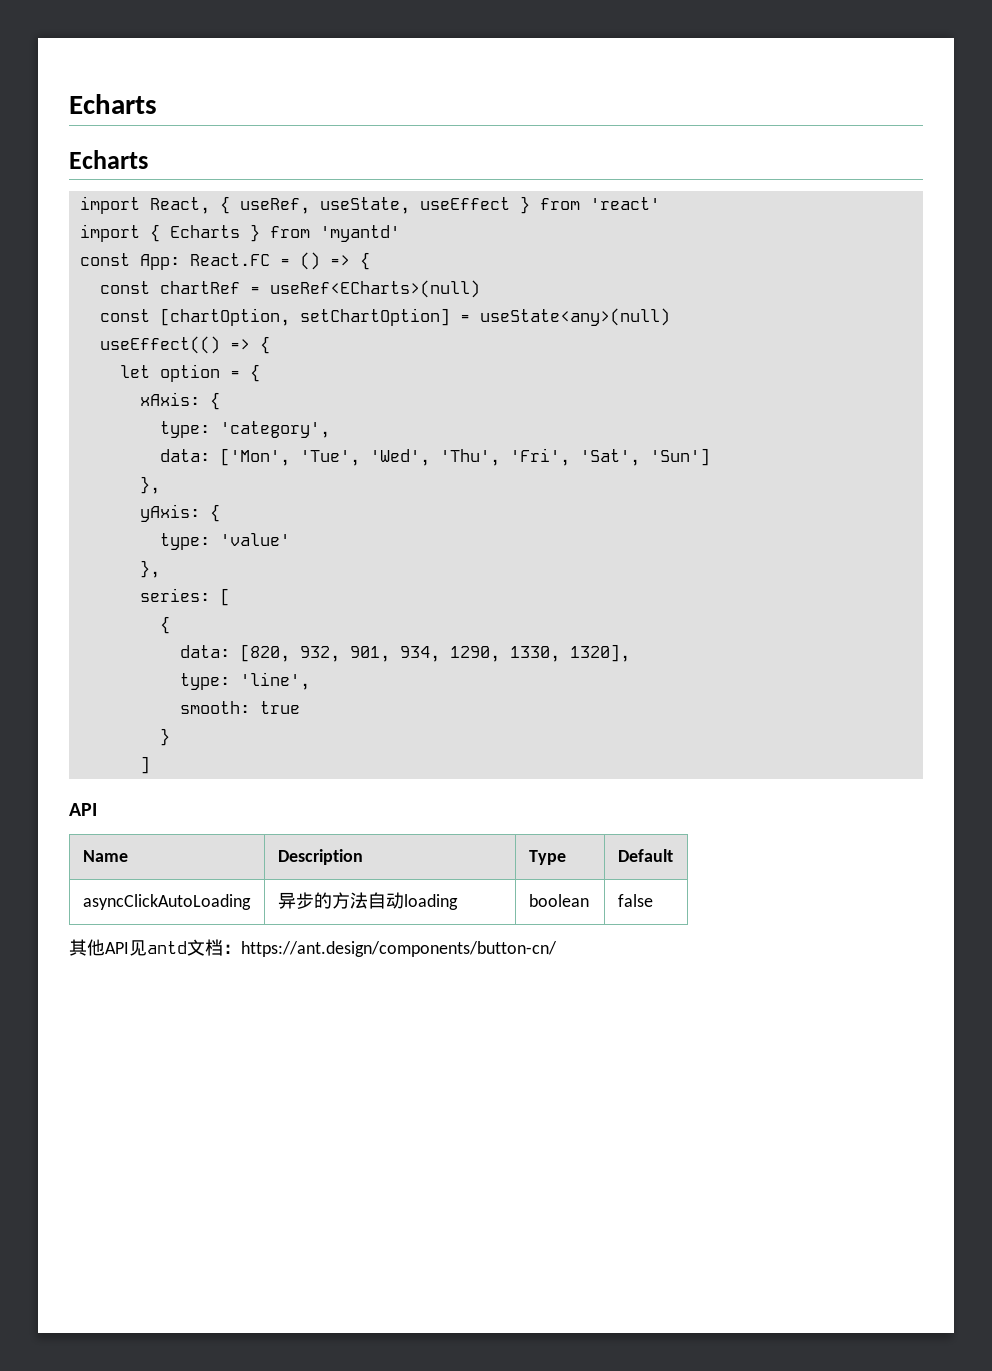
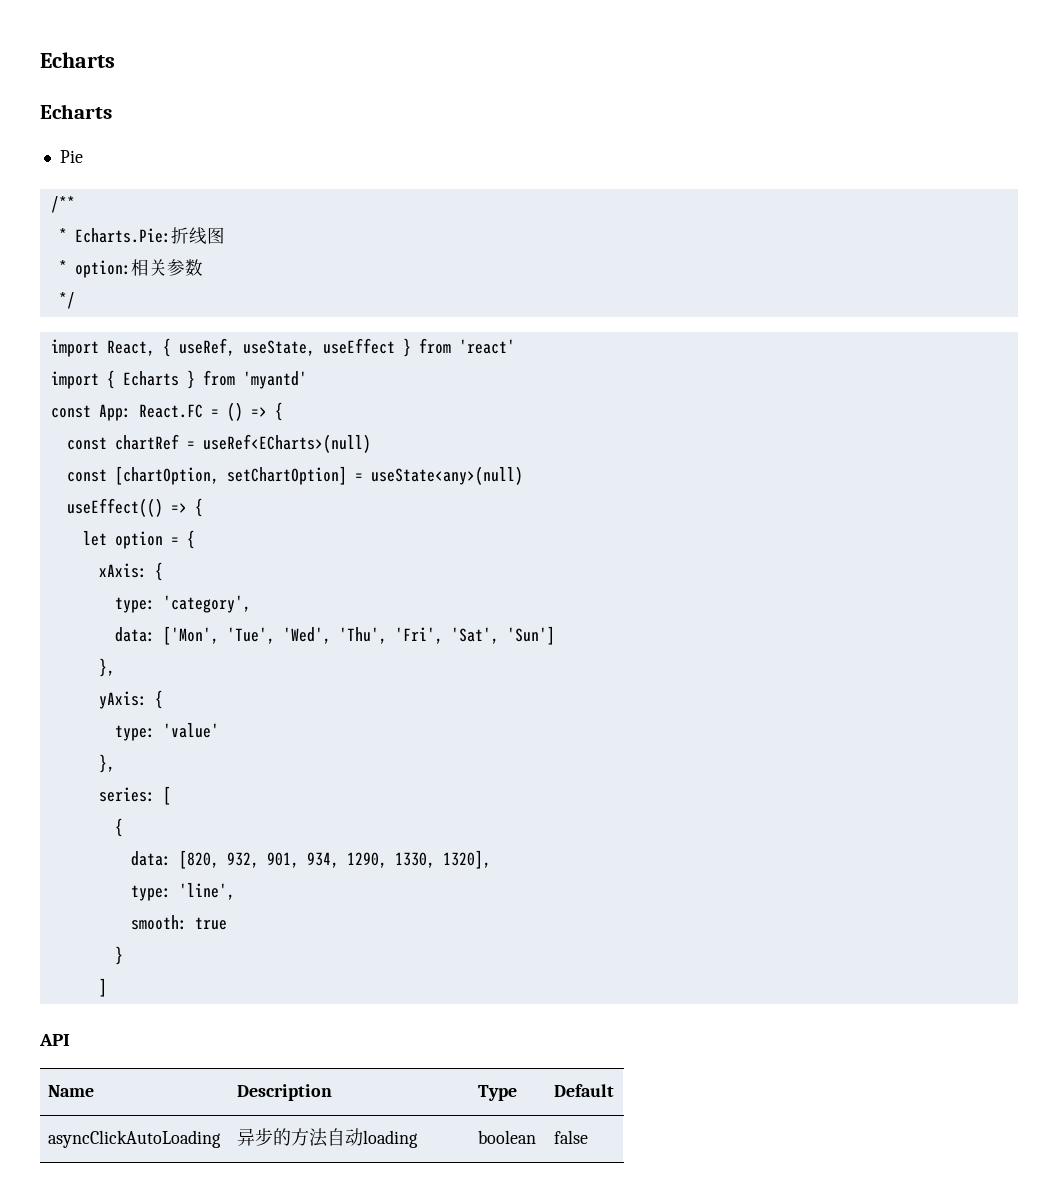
+ Pie
+ /**
+ * Echarts.Pie:折线图
+ * option:相关参数
+ */
- 其他API见antd文档：https://ant.design/components/button-cn/

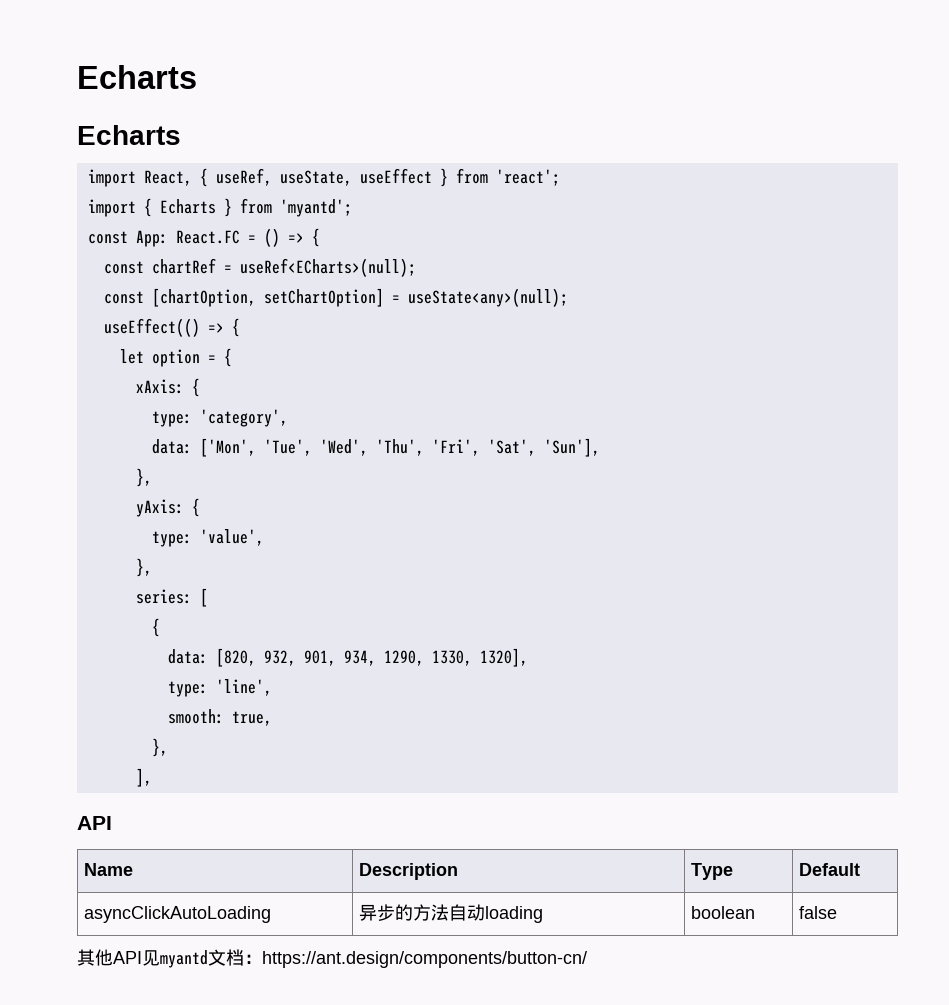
- Pie
- /**
- * Echarts.Pie:折线图
- * option:相关参数
- */
- import React, { useRef, useState, useEffect } from 'react'
+ import React, { useRef, useState, useEffect } from 'react';
- import { Echarts } from 'myantd'
+ import { Echarts } from 'myantd';
- const chartRef = useRef<ECharts>(null)
+ const chartRef = useRef<ECharts>(null);
- const [chartOption, setChartOption] = useState<any>(null)
+ const [chartOption, setChartOption] = useState<any>(null);
- data: ['Mon', 'Tue', 'Wed', 'Thu', 'Fri', 'Sat', 'Sun']
+ data: ['Mon', 'Tue', 'Wed', 'Thu', 'Fri', 'Sat', 'Sun'],
- type: 'value'
+ type: 'value',
- smooth: true
- }
- ]
+ smooth: true,
+ },
+ ],
+ 其他API见myantd文档：https://ant.design/components/button-cn/

